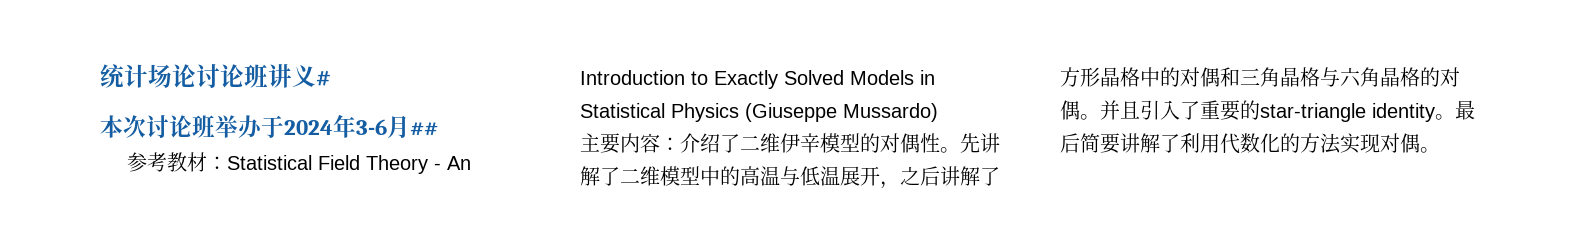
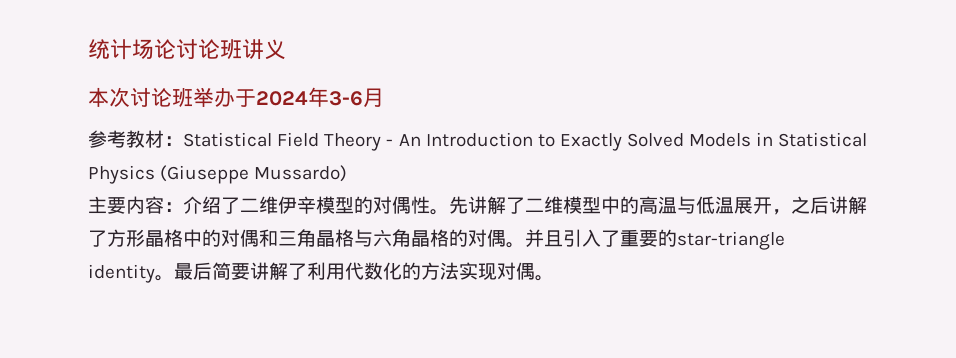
- 统计场论讨论班讲义#
+ 统计场论讨论班讲义
- 本次讨论班举办于2024年3-6月##
+ 本次讨论班举办于2024年3-6月

